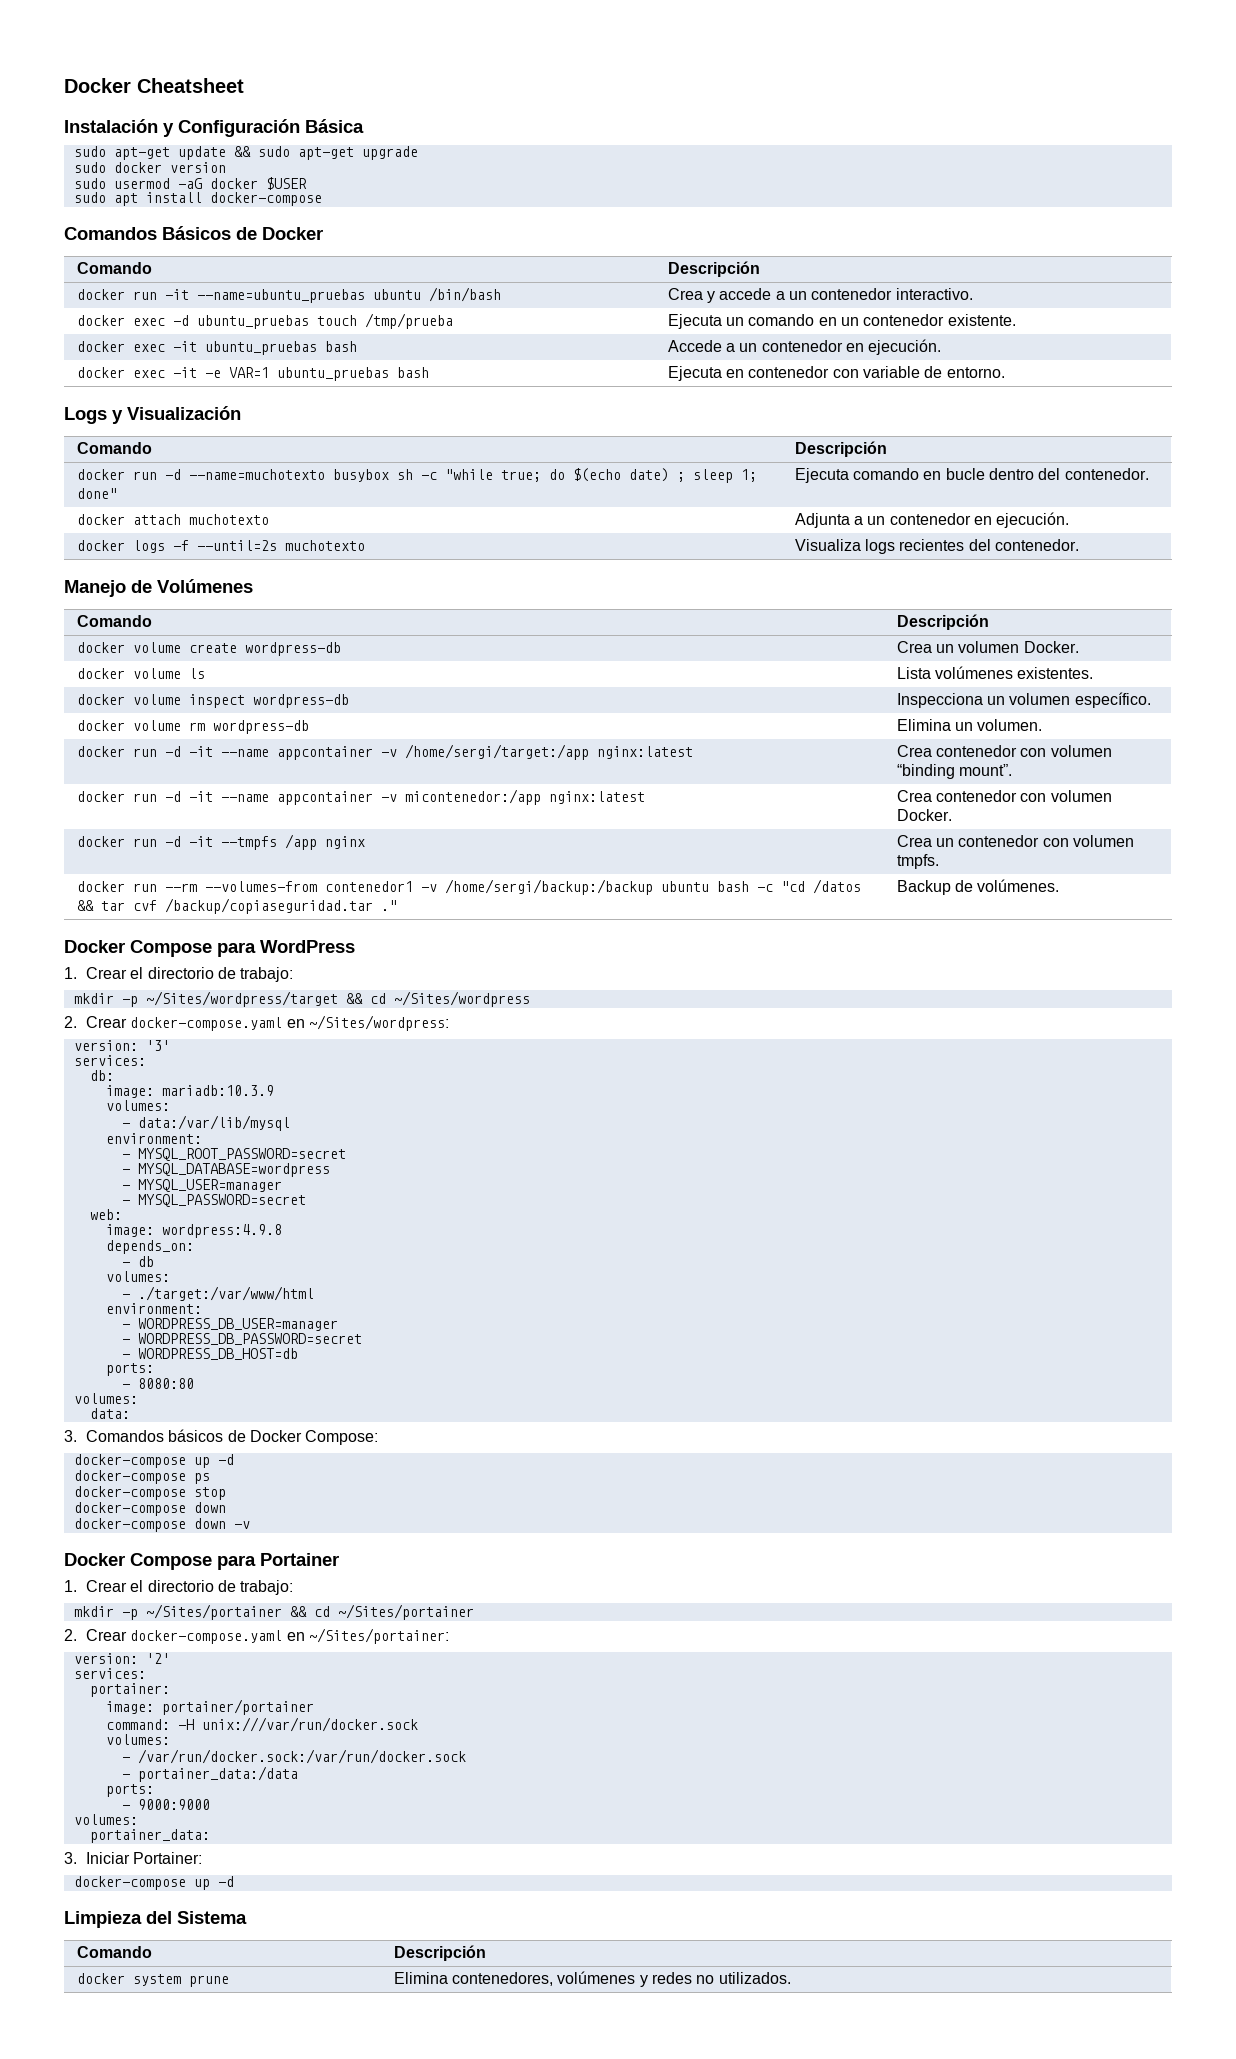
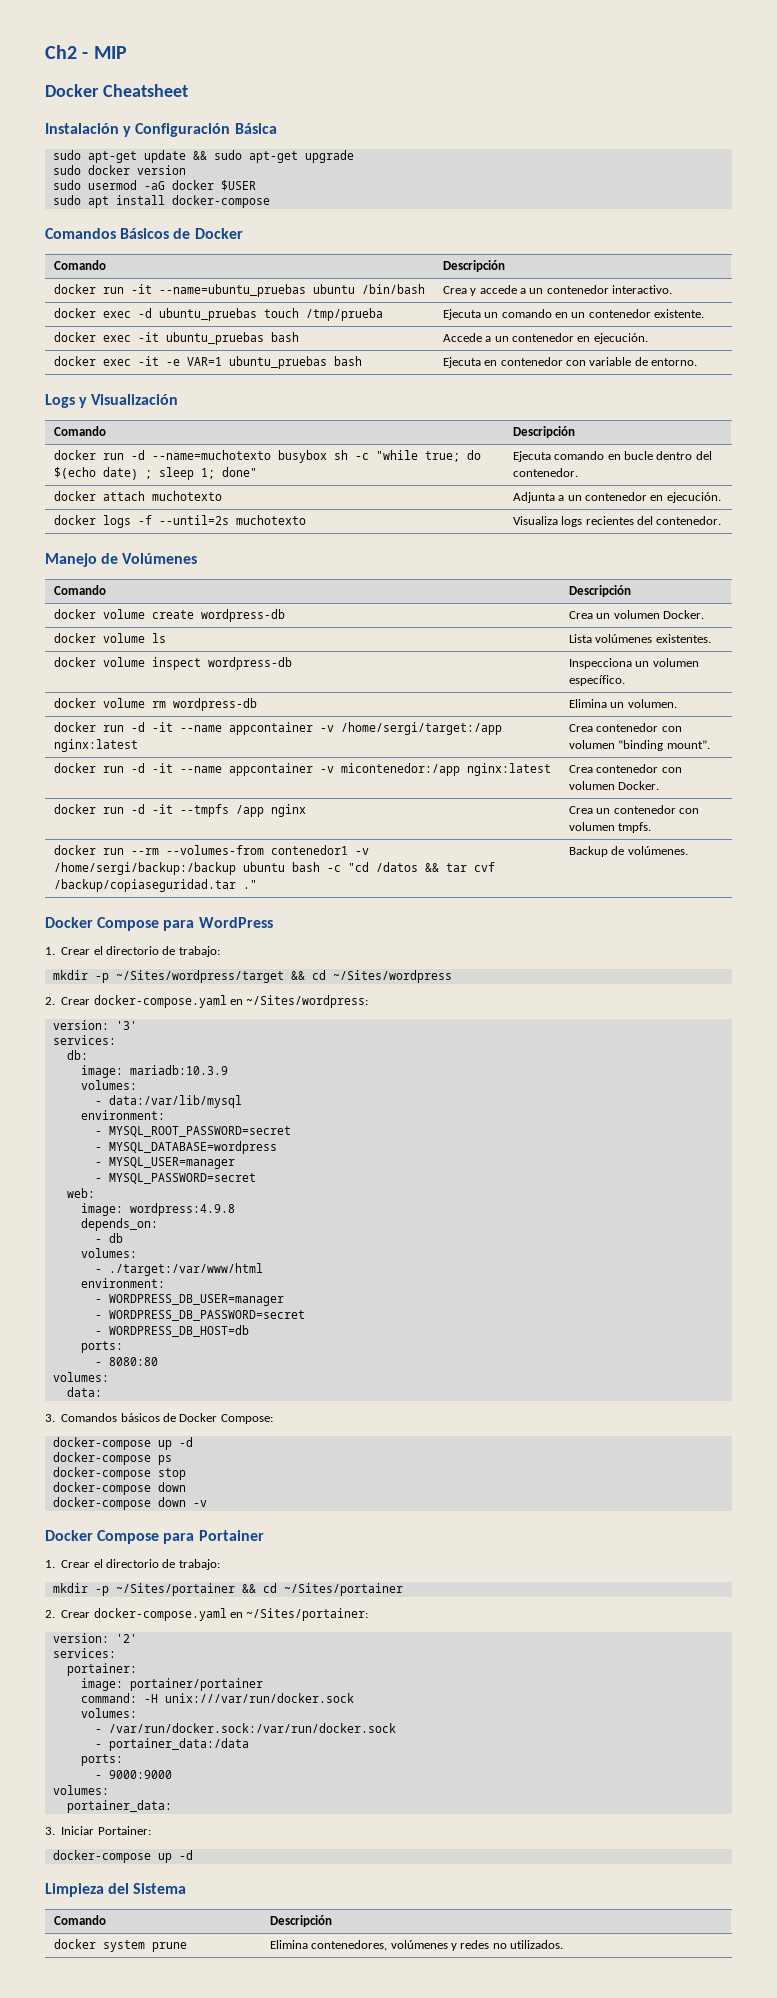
+ Ch2 - MIP

